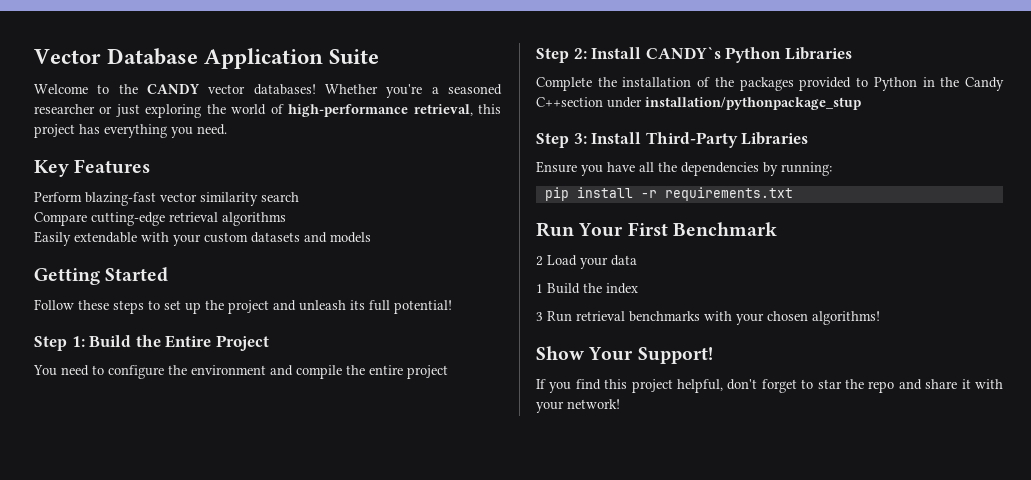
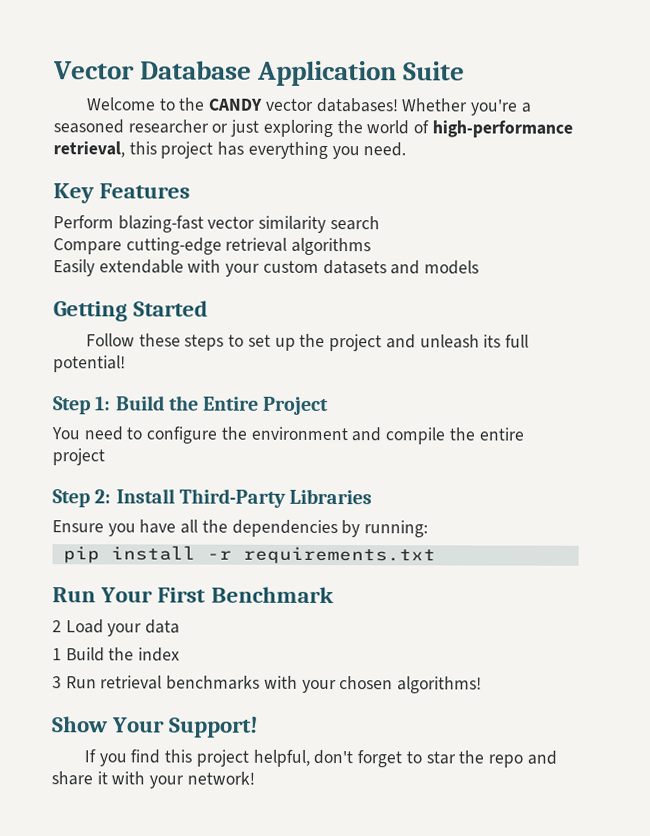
- Step 2: Install CANDY`s Python Libraries
- Complete the installation of the packages provided to Python in the Candy C++section under installation/pythonpackage_stup
- Step 3: Install Third-Party Libraries
+ Step 2: Install Third-Party Libraries

